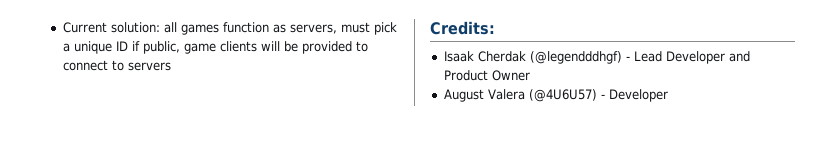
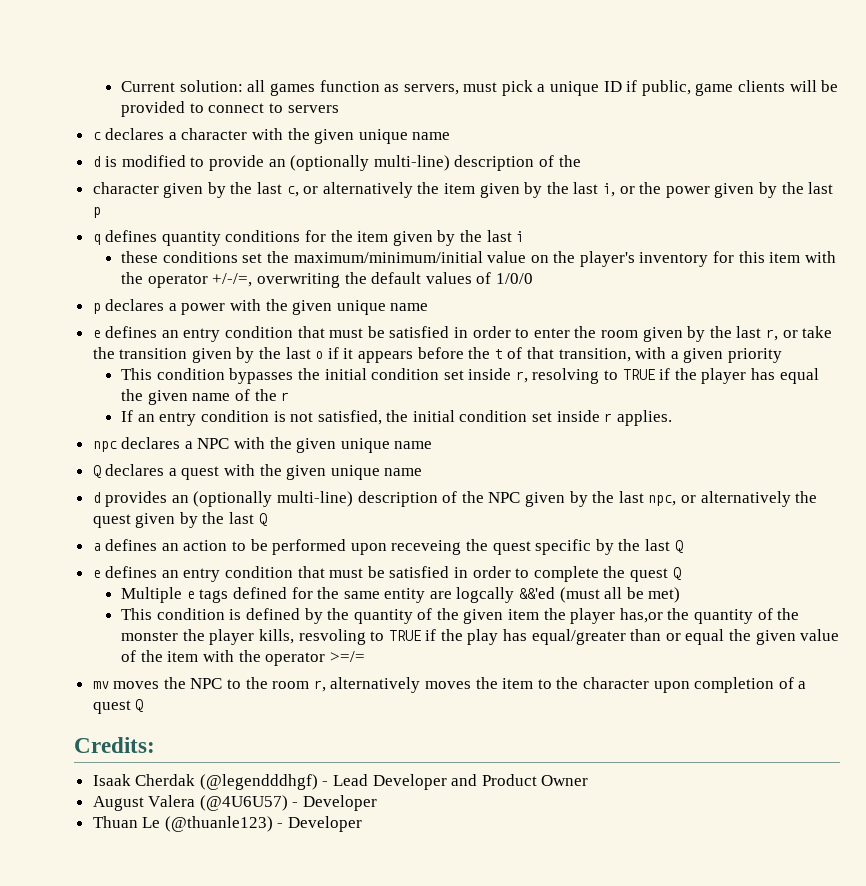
+ c declares a character with the given unique name
+ d is modified to provide an (optionally multi-line) description of the
+ character given by the last c, or alternatively the item given by the last i, or the power given by the last p
+ q defines quantity conditions for the item given by the last i
+ these conditions set the maximum/minimum/initial value on the player's inventory for this item with the operator +/-/=, overwriting the default values of 1/0/0
+ p declares a power with the given unique name
+ e defines an entry condition that must be satisfied in order to enter the room given by the last r, or take the transition given by the last o if it appears before the t of that transition, with a given priority
+ This condition bypasses the initial condition set inside r, resolving to TRUE if the player has equal the given name of the r
+ If an entry condition is not satisfied, the initial condition set inside r applies.
+ npc declares a NPC with the given unique name
+ Q declares a quest with the given unique name
+ d provides an (optionally multi-line) description of the NPC given by the last npc, or alternatively the quest given by the last Q
+ a defines an action to be performed upon receveing the quest specific by the last Q
+ e defines an entry condition that must be satisfied in order to complete the quest Q
+ Multiple e tags defined for the same entity are logcally &&'ed (must all be met)
+ This condition is defined by the quantity of the given item the player has,or the quantity of the monster the player kills, resvoling to TRUE if the play has equal/greater than or equal the given value of the item with the operator >=/=
+ mv moves the NPC to the room r, alternatively moves the item to the character upon completion of a quest Q
+ Thuan Le (@thuanle123) - Developer

